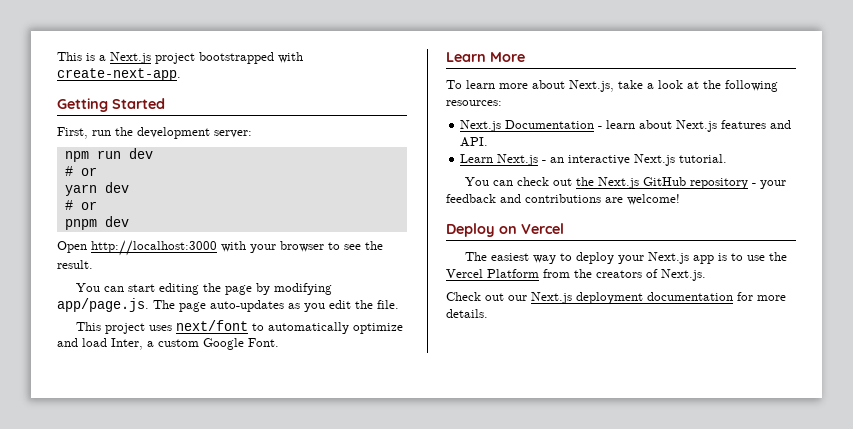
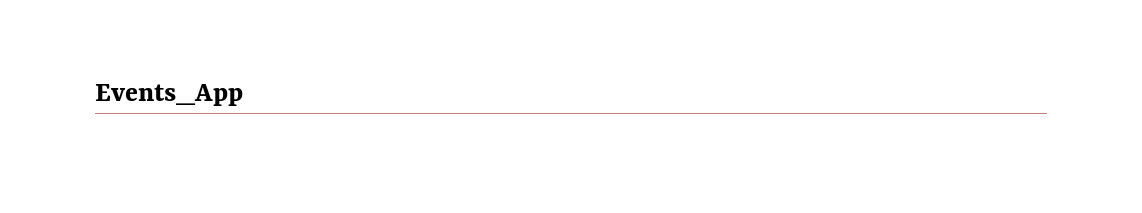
- This is a Next.js project bootstrapped with create-next-app.
- Getting Started
- First, run the development server:
- npm run dev
- # or
- yarn dev
- # or
- pnpm dev
- Open http://localhost:3000 with your browser to see the result.
- You can start editing the page by modifying app/page.js. The page auto-updates as you edit the file.
- This project uses next/font to automatically optimize and load Inter, a custom Google Font.
- Learn More
- To learn more about Next.js, take a look at the following resources:
- Next.js Documentation - learn about Next.js features and API.
- Learn Next.js - an interactive Next.js tutorial.
- You can check out the Next.js GitHub repository - your feedback and contributions are welcome!
- Deploy on Vercel
- The easiest way to deploy your Next.js app is to use the Vercel Platform from the creators of Next.js.
- Check out our Next.js deployment documentation for more details.
+ Events_App

